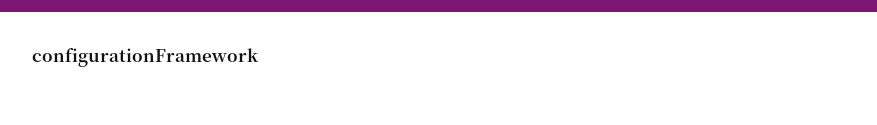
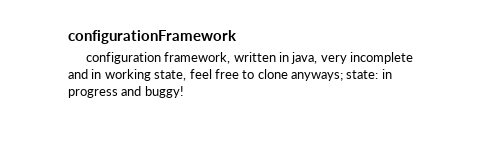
+ configuration framework, written in java, very incomplete and in working state, feel free to clone anyways; state: in progress and buggy!

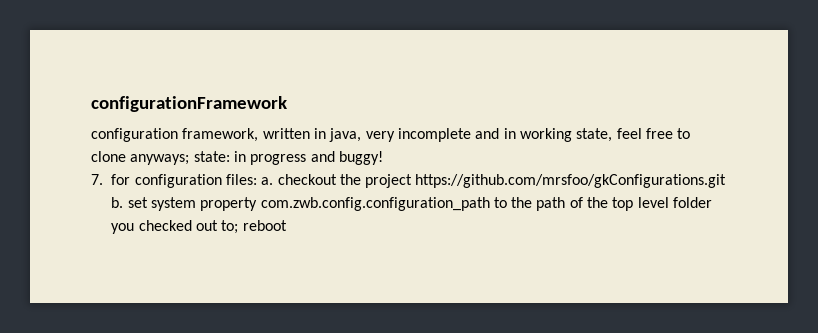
+ 7. for configuration files: a. checkout the project https://github.com/mrsfoo/gkConfigurations.git b. set system property com.zwb.config.configuration_path to the path of the top level folder you checked out to; reboot

